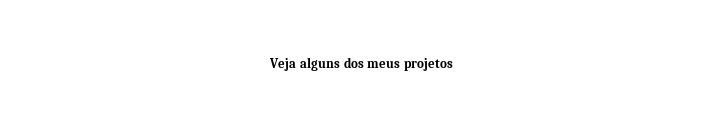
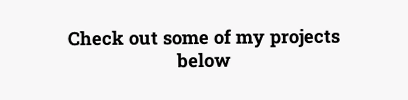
- Veja alguns dos meus projetos
+ Check out some of my projects below

